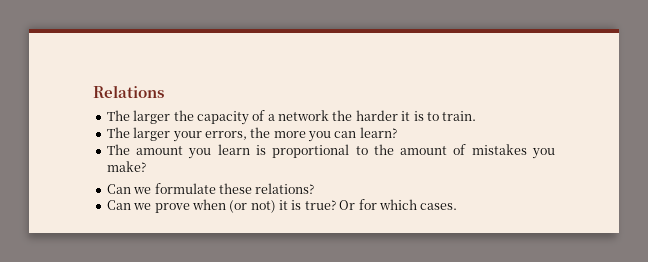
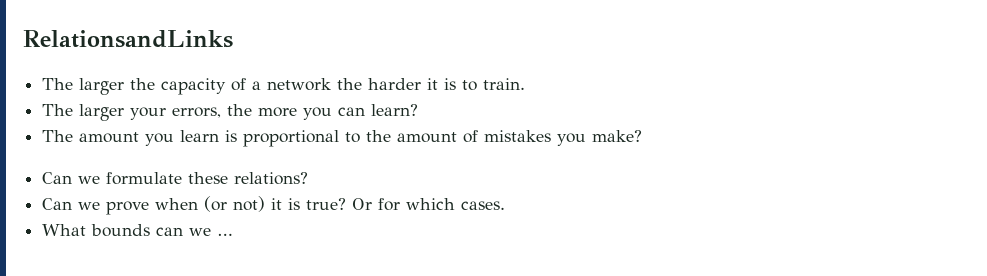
- Relations
+ RelationsandLinks
+ What bounds can we …

